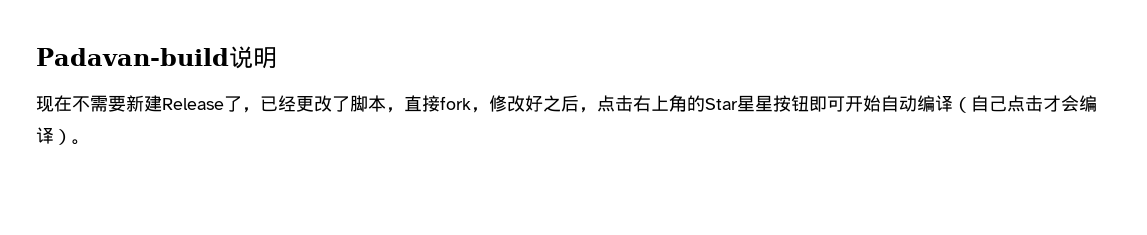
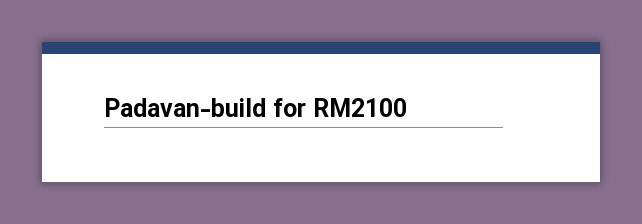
- Padavan-build说明
- 现在不需要新建Release了，已经更改了脚本，直接fork，修改好之后，点击右上角的Star星星按钮即可开始自动编译（自己点击才会编译）。
+ Padavan-build for RM2100

